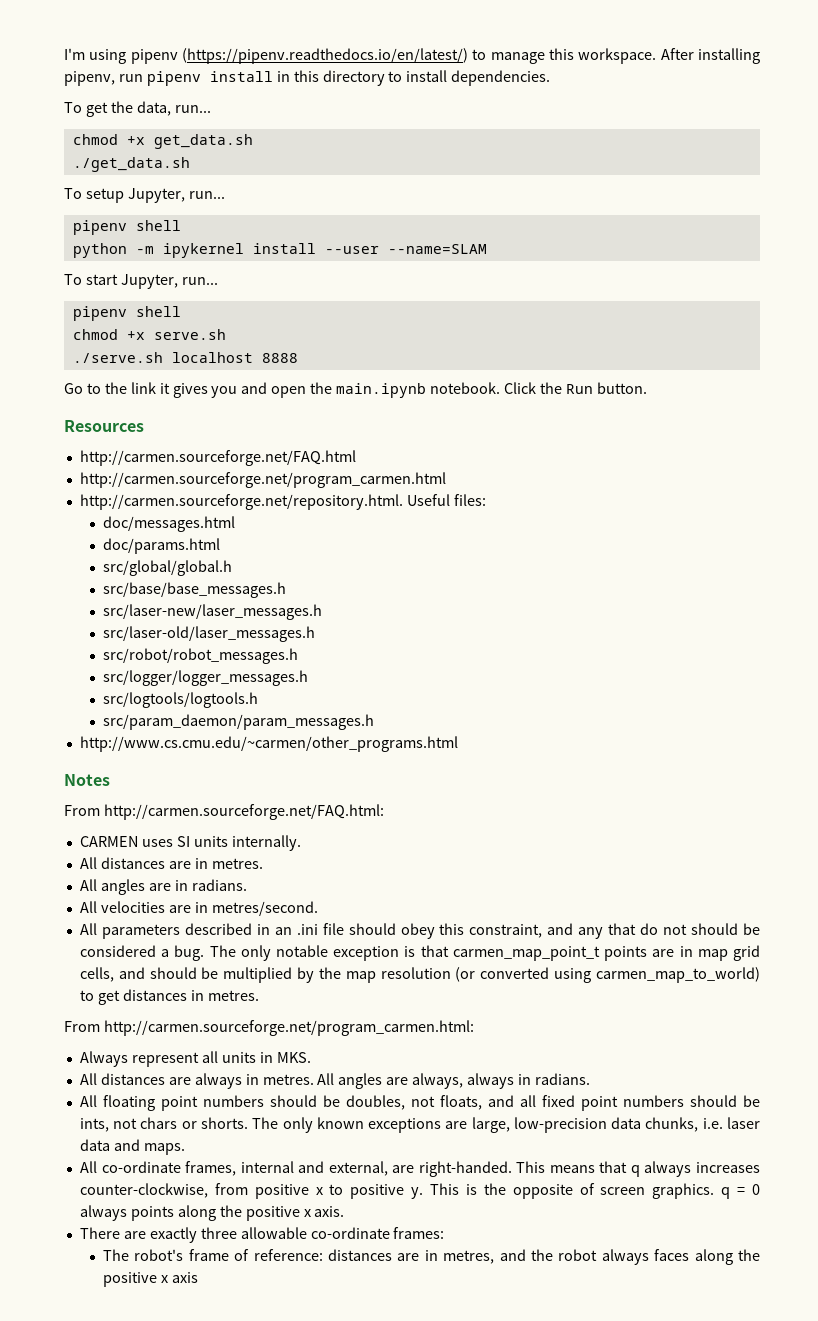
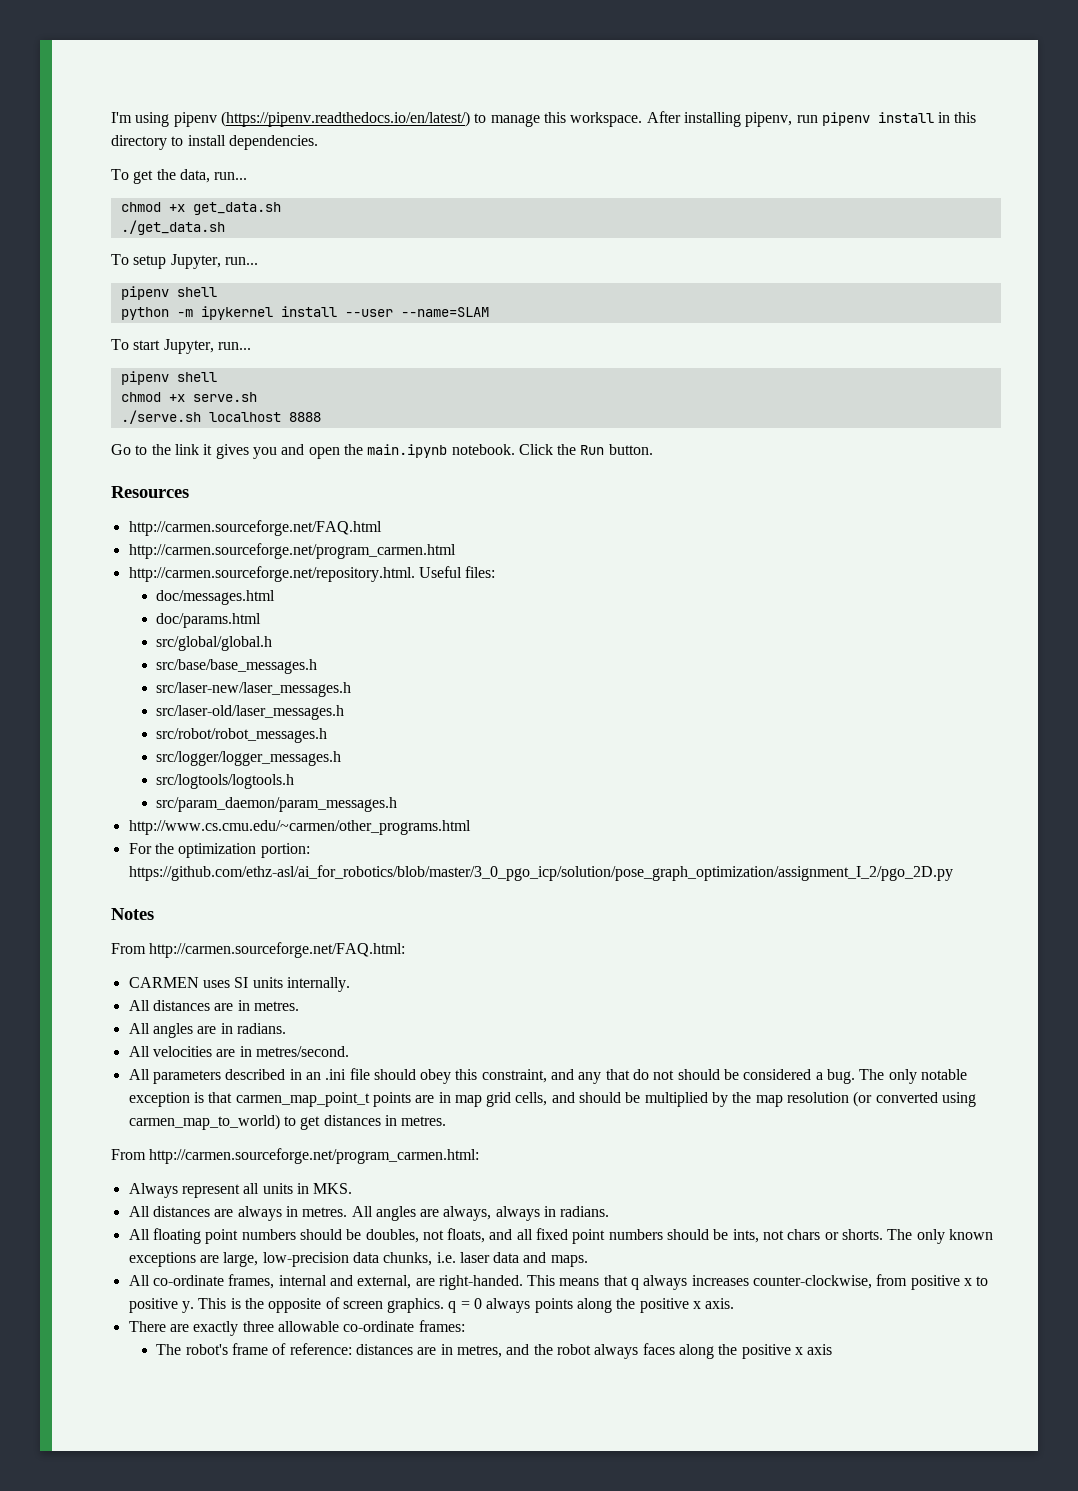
+ For the optimization portion: https://github.com/ethz-asl/ai_for_robotics/blob/master/3_0_pgo_icp/solution/pose_graph_optimization/assignment_I_2/pgo_2D.py

